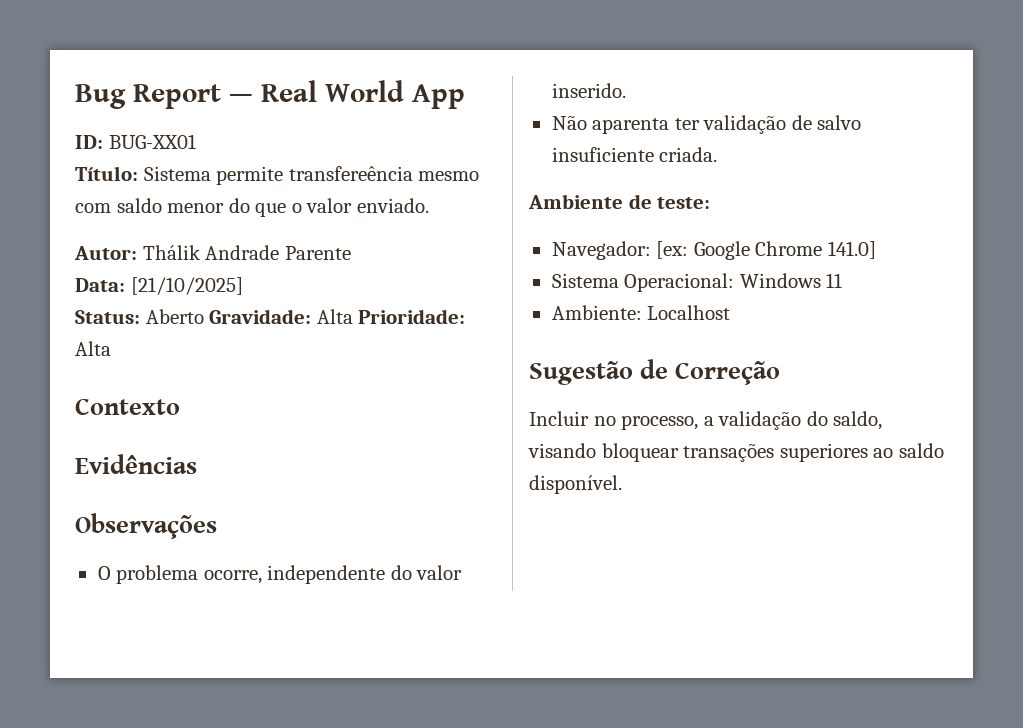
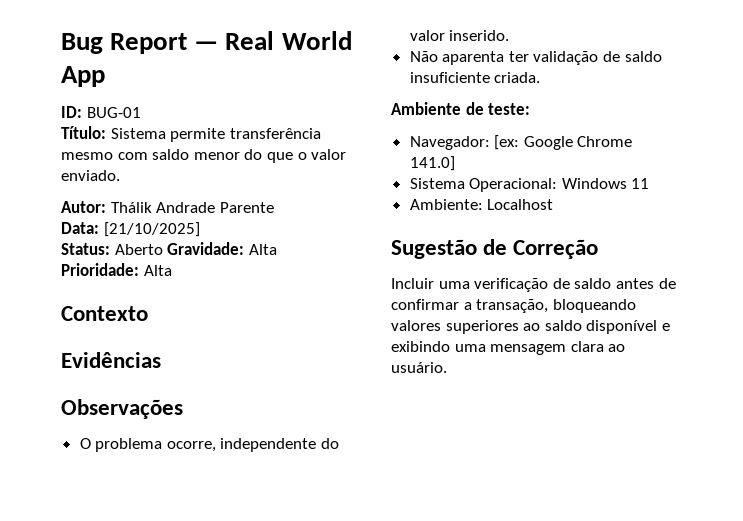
- ID: BUG-XX01
+ ID: BUG-01
- Título: Sistema permite transfereência mesmo com saldo menor do que o valor enviado.
+ Título: Sistema permite transferência mesmo com saldo menor do que o valor enviado.
- Não aparenta ter validação de salvo insuficiente criada.
+ Não aparenta ter validação de saldo insuficiente criada.
- Incluir no processo, a validação do saldo, visando bloquear transações superiores ao saldo disponível.
+ Incluir uma verificação de saldo antes de confirmar a transação, bloqueando valores superiores ao saldo disponível e exibindo uma mensagem clara ao usuário.

